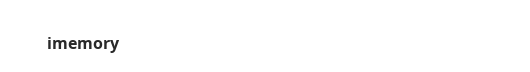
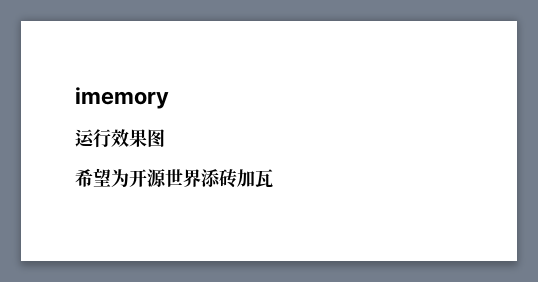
+ 运行效果图
+ 希望为开源世界添砖加瓦

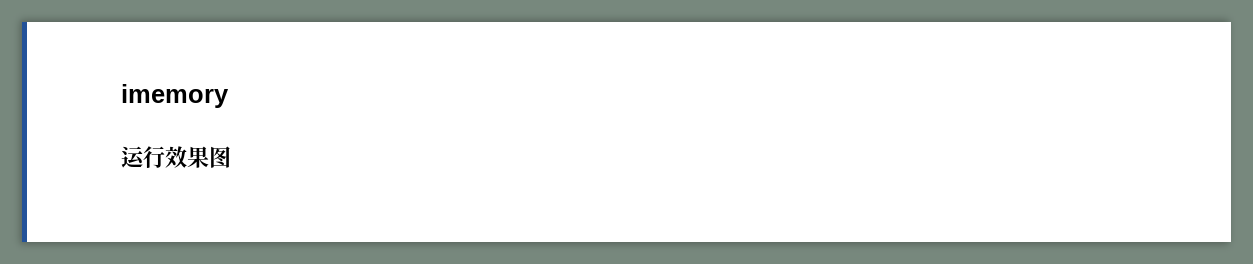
- 希望为开源世界添砖加瓦

